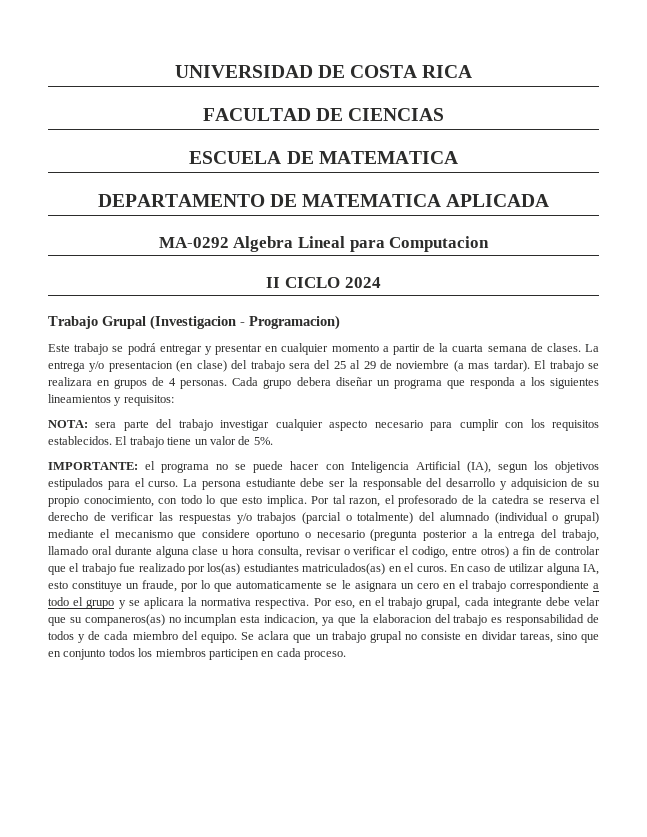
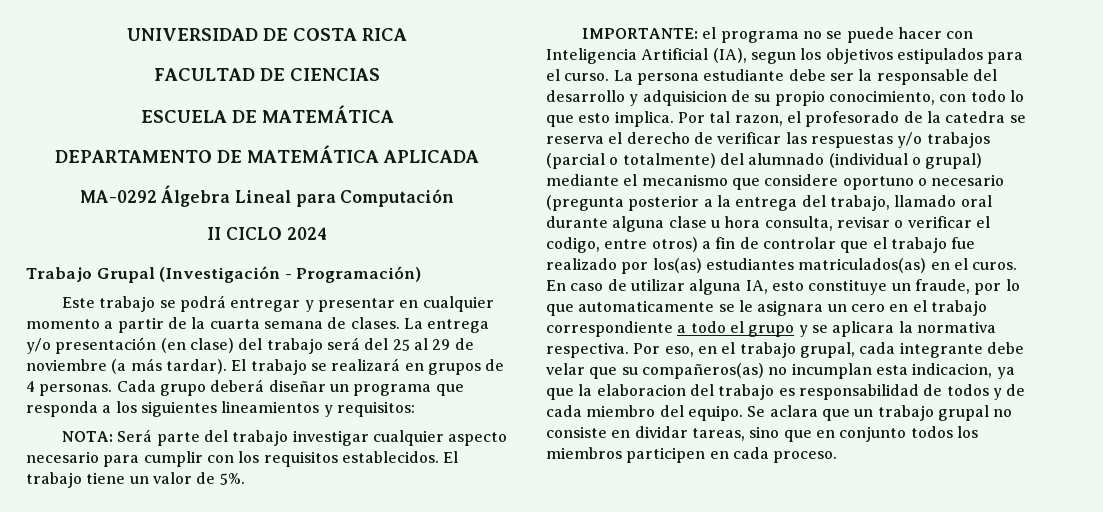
- ESCUELA DE MATEMATICA
+ ESCUELA DE MATEMÁTICA
- DEPARTAMENTO DE MATEMATICA APLICADA
+ DEPARTAMENTO DE MATEMÁTICA APLICADA
- MA-0292 Algebra Lineal para Computacion
+ MA-0292 Álgebra Lineal para Computación
- Trabajo Grupal (Investigacion - Programacion)
+ Trabajo Grupal (Investigación - Programación)
- La entrega y/o presentacion (en clase) del trabajo sera del 25 al 29 de noviembre (a mas tardar).
+ La entrega y/o presentación (en clase) del trabajo será del 25 al 29 de noviembre (a más tardar).
- El trabajo se realizara en grupos de 4 personas.
+ El trabajo se realizará en grupos de 4 personas.
- Cada grupo debera diseñar un programa que responda a los siguientes lineamientos y requisitos:
+ Cada grupo deberá diseñar un programa que responda a los siguientes lineamientos y requisitos:
- NOTA: sera parte del trabajo investigar cualquier aspecto necesario para cumplir con los requisitos establecidos.
+ NOTA: Será parte del trabajo investigar cualquier aspecto necesario para cumplir con los requisitos establecidos.
- Por eso, en el trabajo grupal, cada integrante debe velar que su companeros(as) no incumplan esta indicacion, ya que la elaboracion del trabajo es responsabilidad de todos y de cada miembro del equipo.
+ Por eso, en el trabajo grupal, cada integrante debe velar que su compañeros(as) no incumplan esta indicacion, ya que la elaboracion del trabajo es responsabilidad de todos y de cada miembro del equipo.

